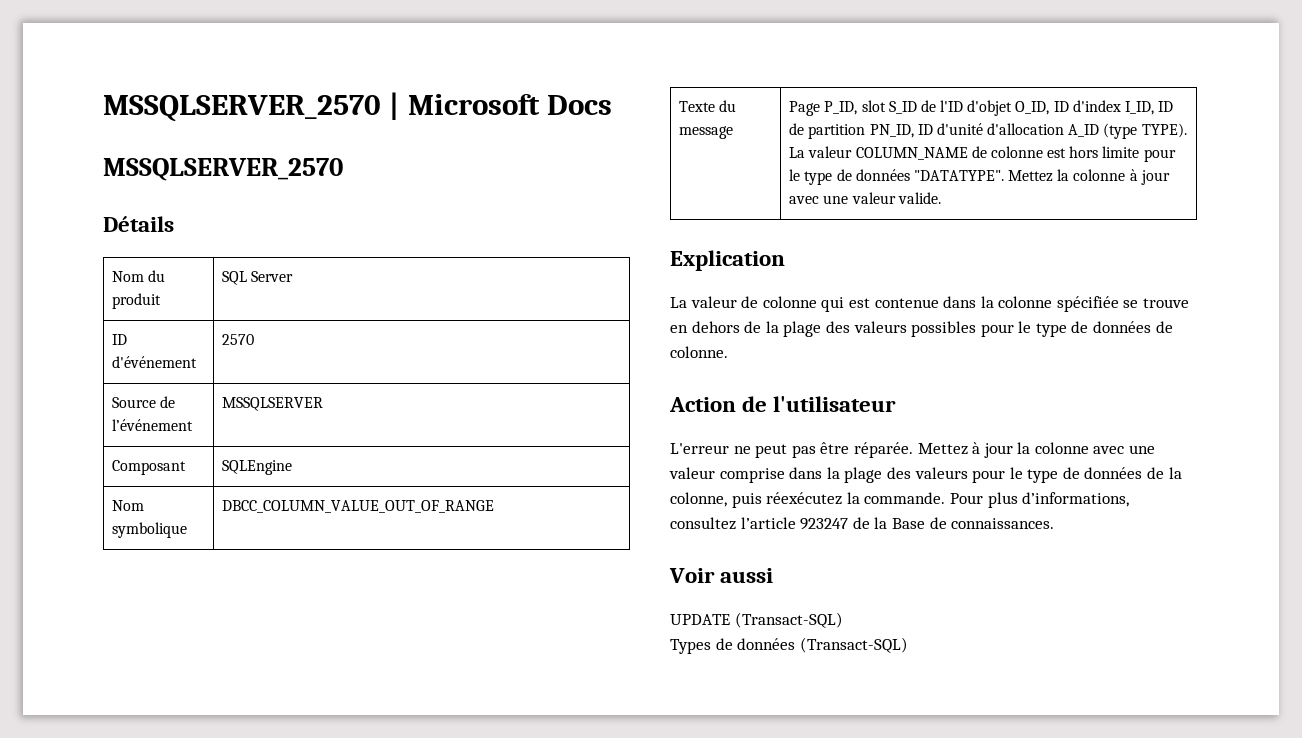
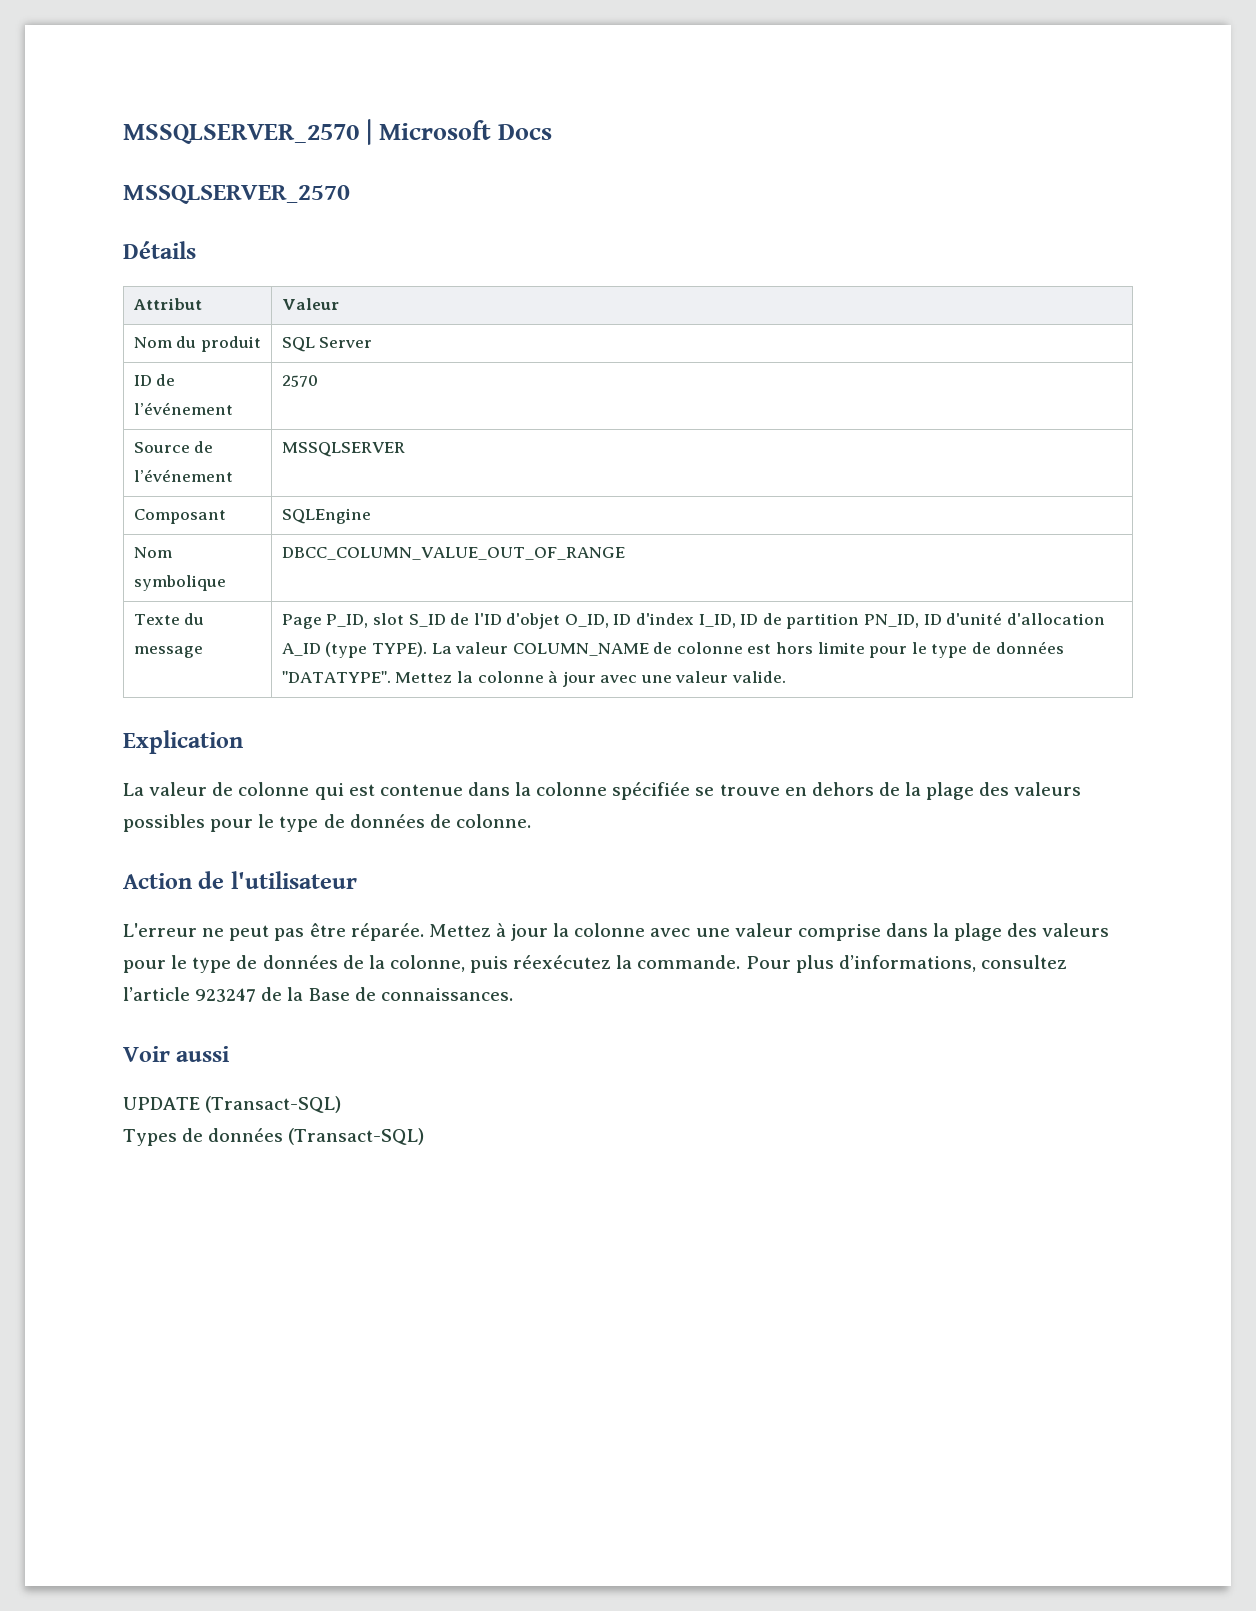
+ Attribut | Valeur
- ID d'événement | 2570
+ ID de l’événement | 2570

